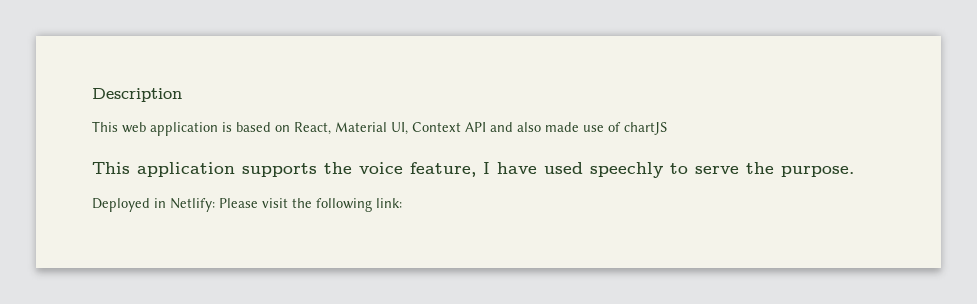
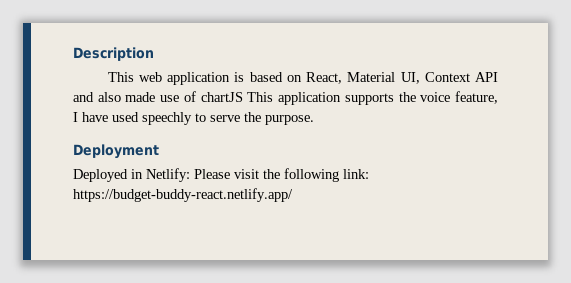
- This web application is based on React, Material UI, Context API and also made use of chartJS
- This application supports the voice feature, I have used speechly to serve the purpose.
+ This web application is based on React, Material UI, Context API and also made use of chartJS This application supports the voice feature, I have used speechly to serve the purpose.
+ Deployment
- Deployed in Netlify: Please visit the following link:
+ Deployed in Netlify: Please visit the following link: https://budget-buddy-react.netlify.app/

